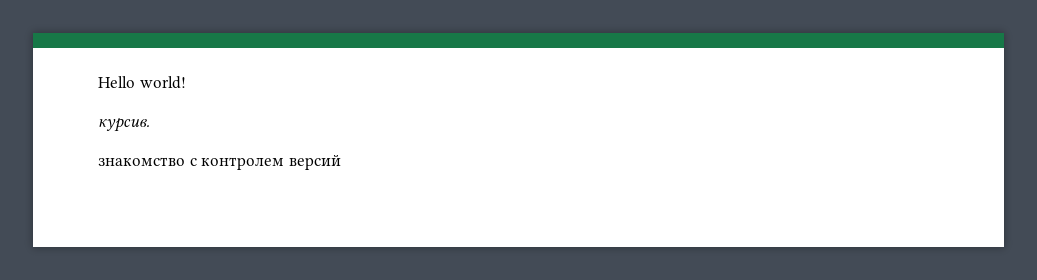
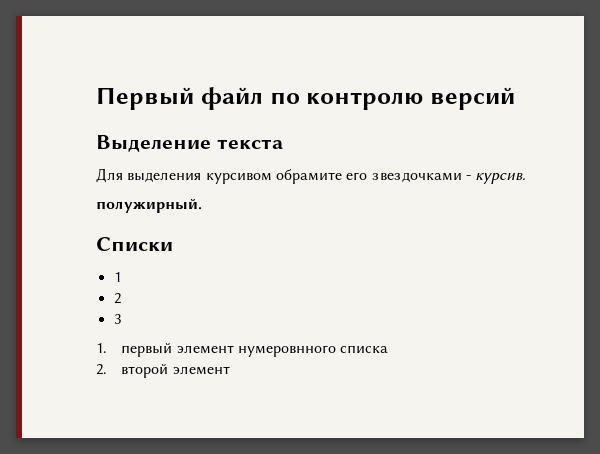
- Hello world!
- курсив.
- знакомство с контролем версий
+ Первый файл по контролю версий
+ Выделение текста
+ Для выделения курсивом обрамите его звездочками - курсив.
+ полужирный.
+ Списки
+ 1
+ 2
+ 3
+ 1. первый элемент нумеровнного списка
+ 2. второй элемент

